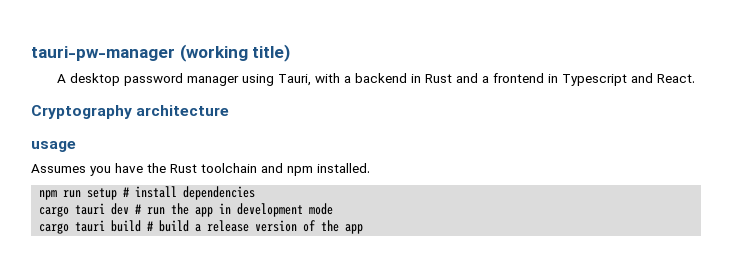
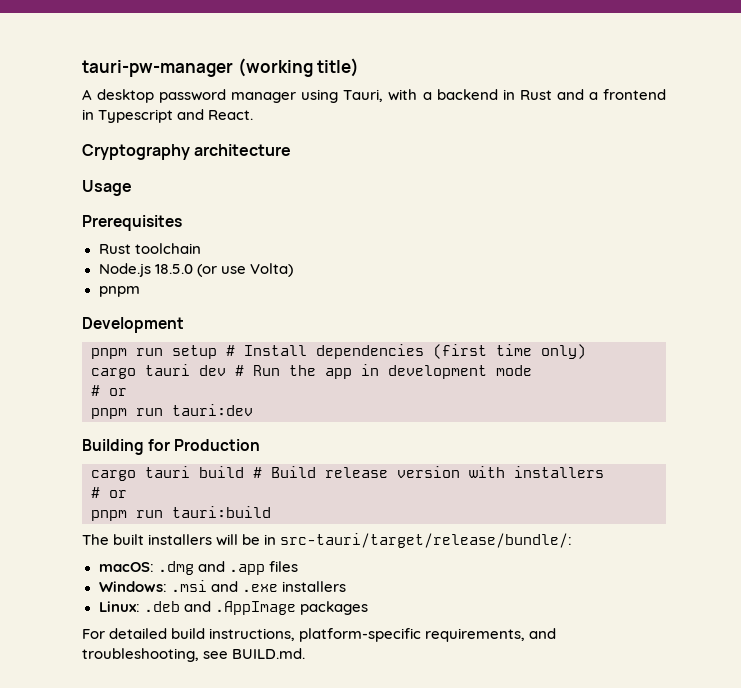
- usage
- Assumes you have the Rust toolchain and npm installed.
- npm run setup # install dependencies
+ Usage
+ Prerequisites
+ Rust toolchain
+ Node.js 18.5.0 (or use Volta)
+ pnpm
+ Development
+ pnpm run setup # Install dependencies (first time only)
- cargo tauri dev # run the app in development mode
- cargo tauri build # build a release version of the app
+ cargo tauri dev # Run the app in development mode
+ # or
+ pnpm run tauri:dev
+ Building for Production
+ cargo tauri build # Build release version with installers
+ # or
+ pnpm run tauri:build
+ The built installers will be in src-tauri/target/release/bundle/:
+ macOS: .dmg and .app files
+ Windows: .msi and .exe installers
+ Linux: .deb and .AppImage packages
+ For detailed build instructions, platform-specific requirements, and troubleshooting, see BUILD.md.

